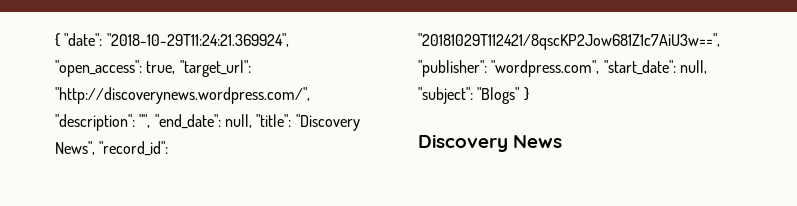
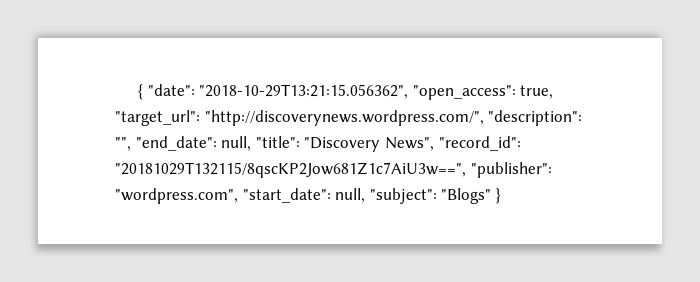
- { "date": "2018-10-29T11:24:21.369924", "open_access": true, "target_url": "http://discoverynews.wordpress.com/", "description": "", "end_date": null, "title": "Discovery News", "record_id": "20181029T112421/8qscKP2Jow681Z1c7AiU3w==", "publisher": "wordpress.com", "start_date": null, "subject": "Blogs" }
+ { "date": "2018-10-29T13:21:15.056362", "open_access": true, "target_url": "http://discoverynews.wordpress.com/", "description": "", "end_date": null, "title": "Discovery News", "record_id": "20181029T132115/8qscKP2Jow681Z1c7AiU3w==", "publisher": "wordpress.com", "start_date": null, "subject": "Blogs" }
- Discovery News

